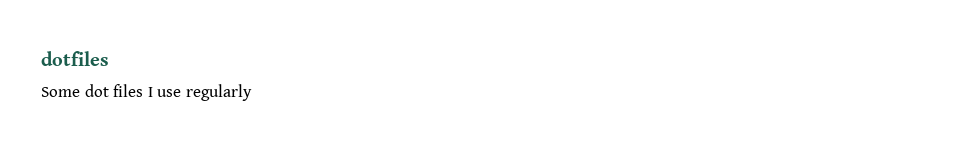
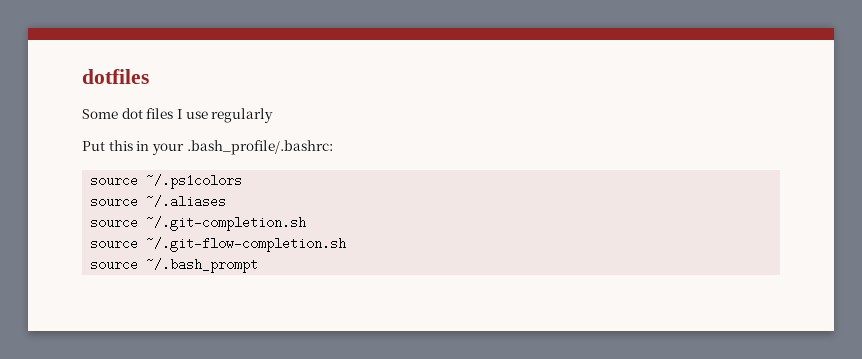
+ Put this in your .bash_profile/.bashrc:
+ source ~/.ps1colors
+ source ~/.aliases
+ source ~/.git-completion.sh
+ source ~/.git-flow-completion.sh
+ source ~/.bash_prompt

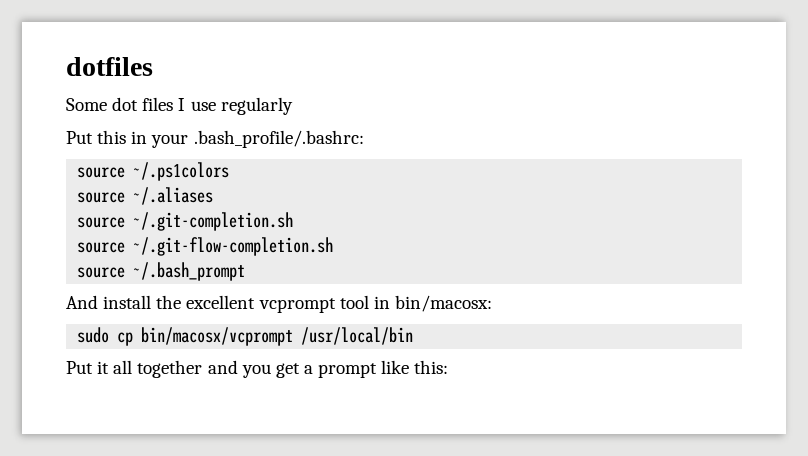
+ And install the excellent vcprompt tool in bin/macosx:
+ sudo cp bin/macosx/vcprompt /usr/local/bin
+ Put it all together and you get a prompt like this:

